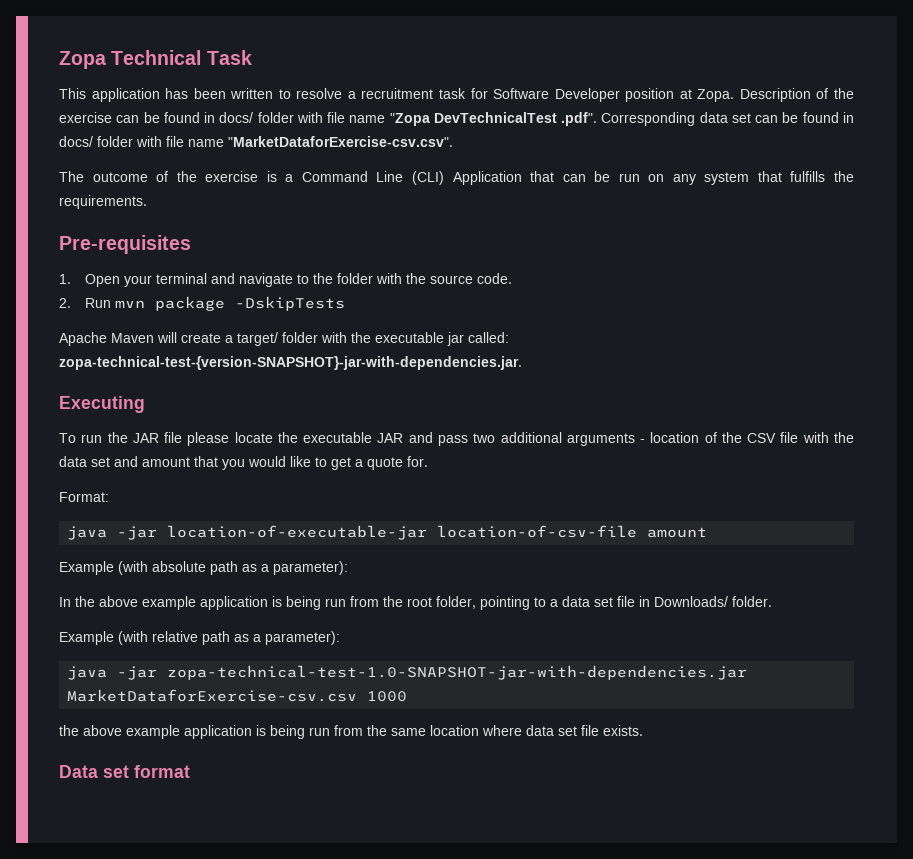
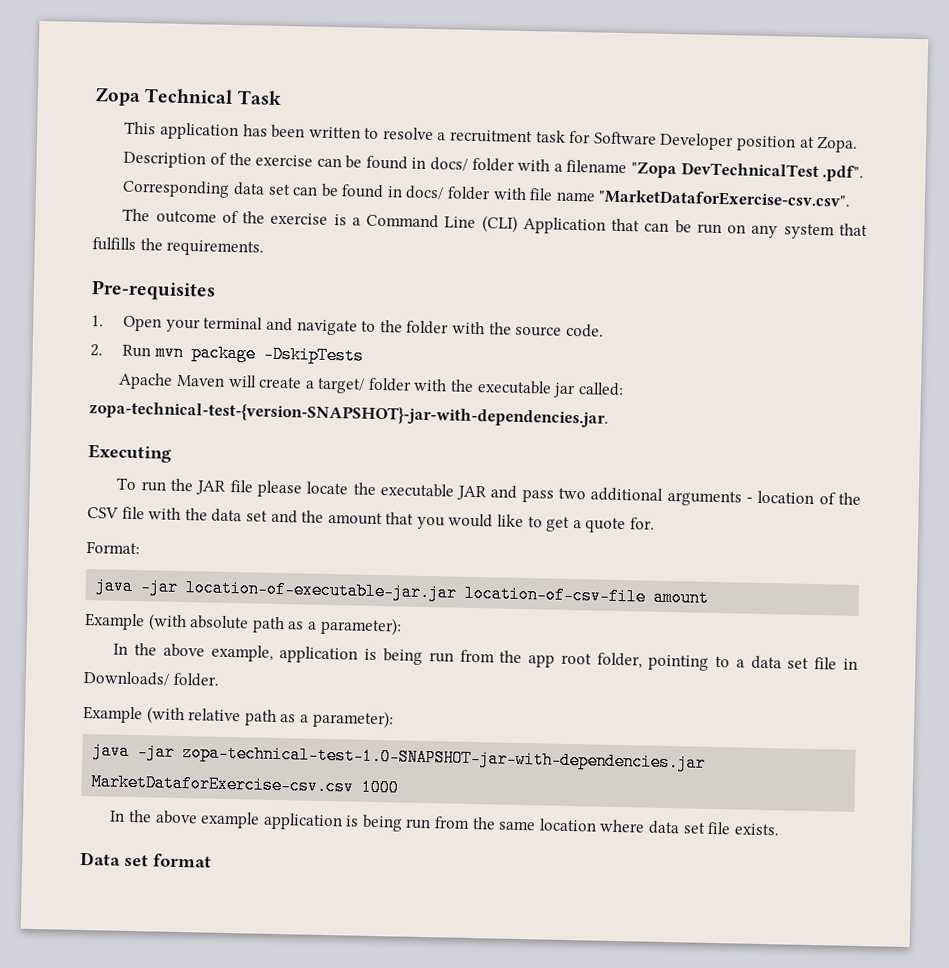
- This application has been written to resolve a recruitment task for Software Developer position at Zopa. Description of the exercise can be found in docs/ folder with file name "Zopa DevTechnicalTest .pdf". Corresponding data set can be found in docs/ folder with file name "MarketDataforExercise-csv.csv".
+ This application has been written to resolve a recruitment task for Software Developer position at Zopa.
+ Description of the exercise can be found in docs/ folder with a filename "Zopa DevTechnicalTest .pdf".
+ Corresponding data set can be found in docs/ folder with file name "MarketDataforExercise-csv.csv".
- To run the JAR file please locate the executable JAR and pass two additional arguments - location of the CSV file with the data set and amount that you would like to get a quote for.
+ To run the JAR file please locate the executable JAR and pass two additional arguments - location of the CSV file with the data set and the amount that you would like to get a quote for.
- java -jar location-of-executable-jar location-of-csv-file amount
+ java -jar location-of-executable-jar.jar location-of-csv-file amount
- In the above example application is being run from the root folder, pointing to a data set file in Downloads/ folder.
+ In the above example, application is being run from the app root folder, pointing to a data set file in Downloads/ folder.
- the above example application is being run from the same location where data set file exists.
+ In the above example application is being run from the same location where data set file exists.

